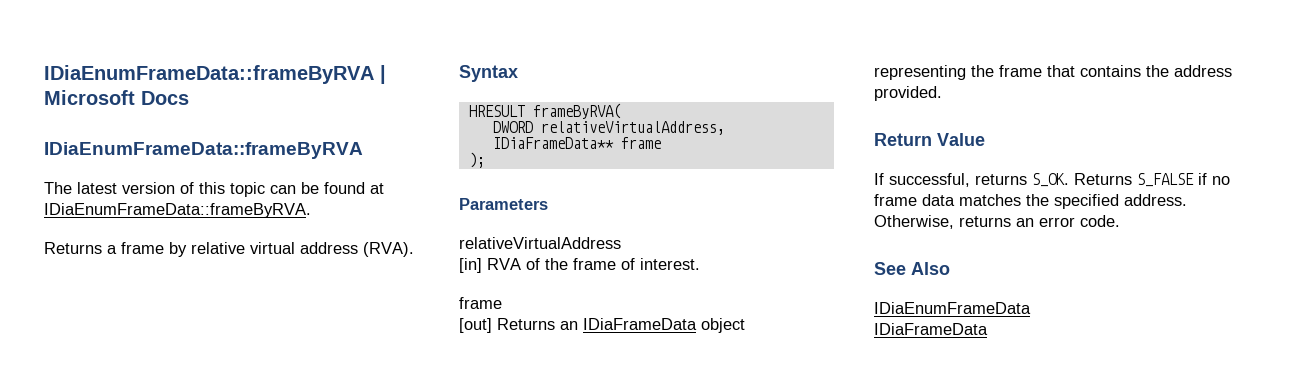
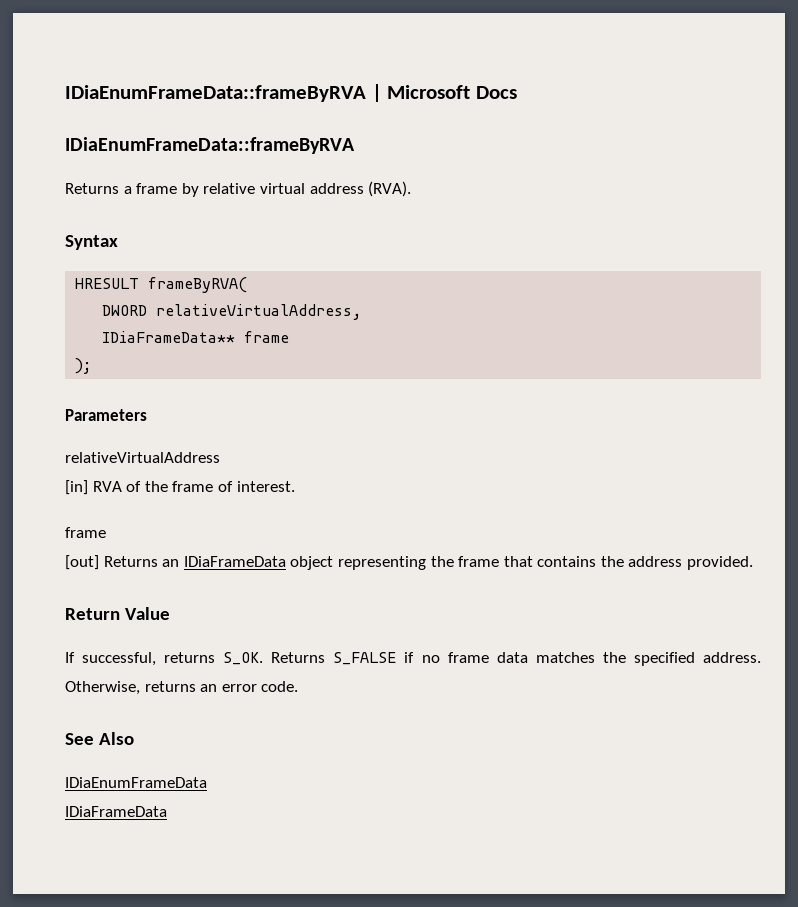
- The latest version of this topic can be found at IDiaEnumFrameData::frameByRVA.

